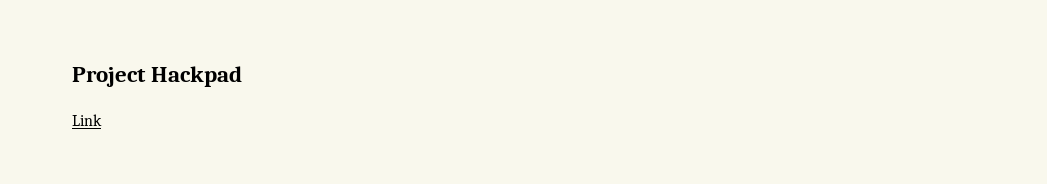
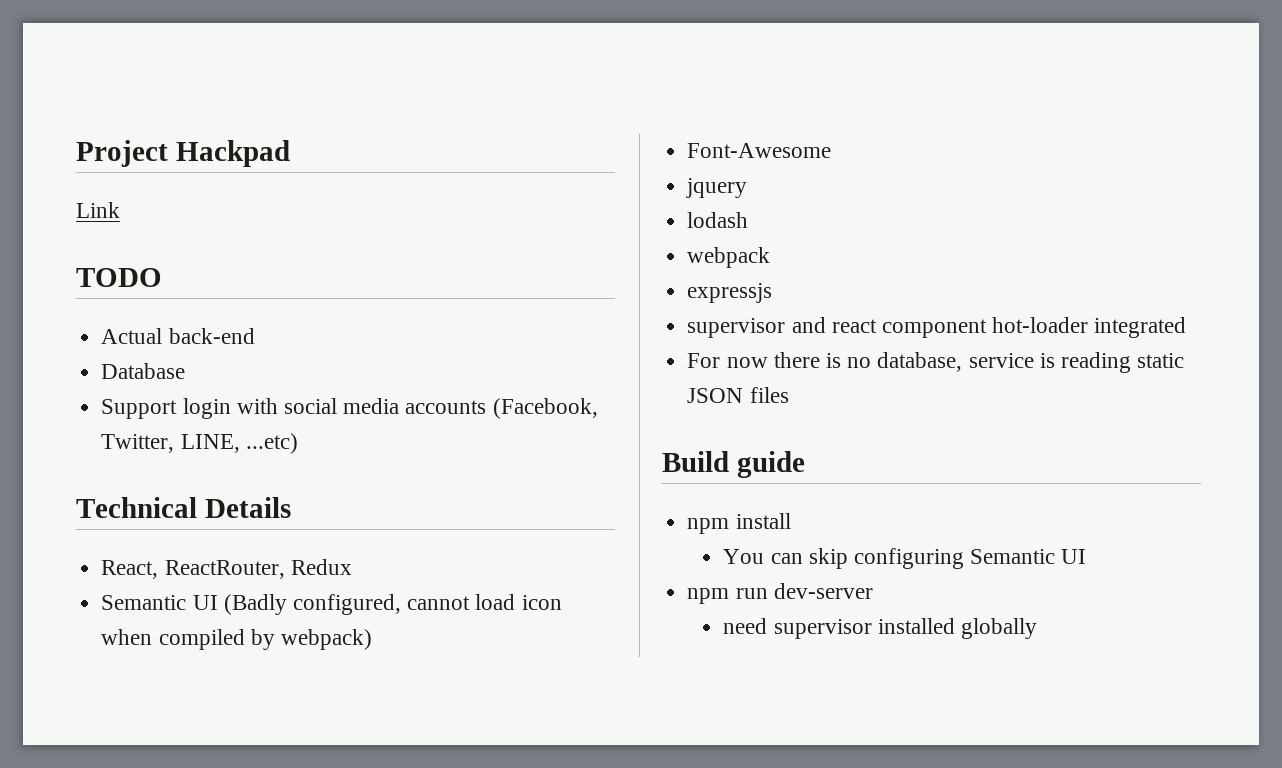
+ TODO
+ Actual back-end
+ Database
+ Support login with social media accounts (Facebook, Twitter, LINE, ...etc)
+ Technical Details
+ React, ReactRouter, Redux
+ Semantic UI (Badly configured, cannot load icon when compiled by webpack)
+ Font-Awesome
+ jquery
+ lodash
+ webpack
+ expressjs
+ supervisor and react component hot-loader integrated
+ For now there is no database, service is reading static JSON files
+ Build guide
+ npm install
+ You can skip configuring Semantic UI
+ npm run dev-server
+ need supervisor installed globally

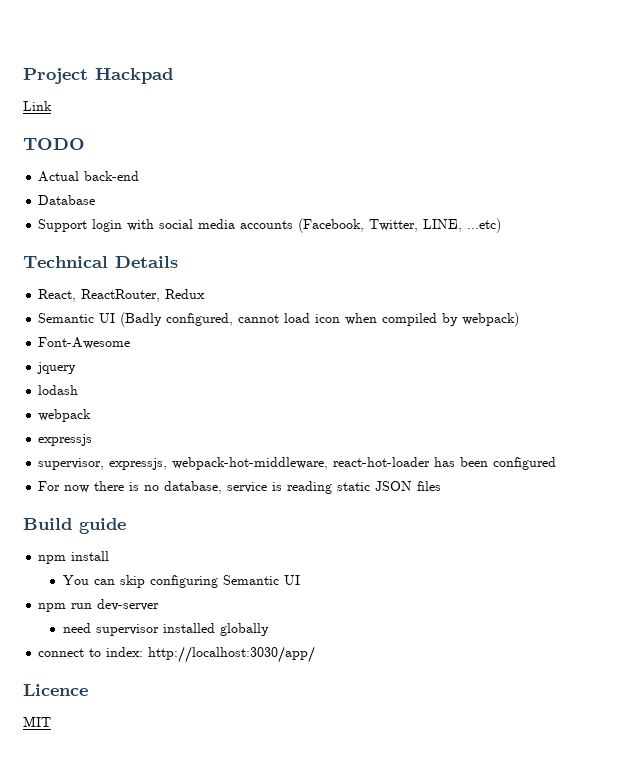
- supervisor and react component hot-loader integrated
+ supervisor, expressjs, webpack-hot-middleware, react-hot-loader has been configured
+ connect to index: http://localhost:3030/app/
+ Licence
+ MIT

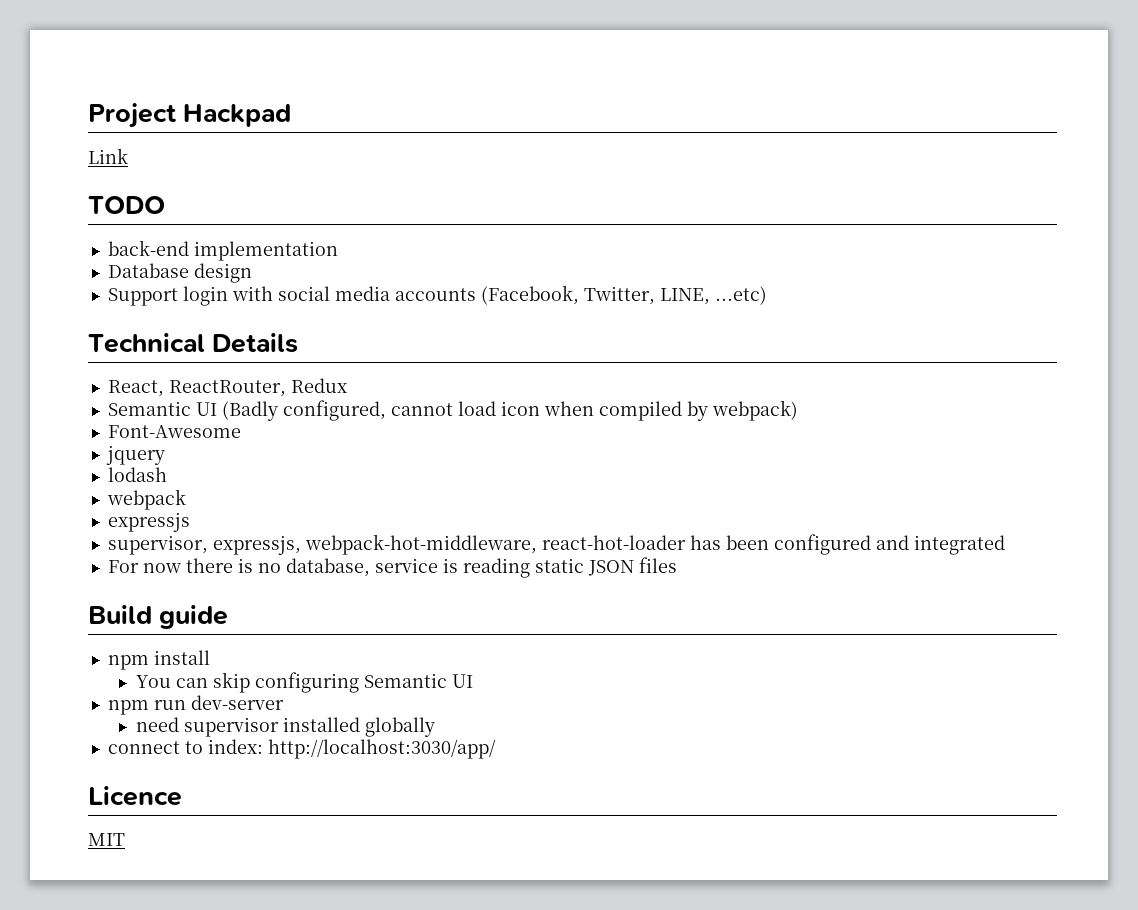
- Actual back-end
+ back-end implementation
- Database
+ Database design
- supervisor, expressjs, webpack-hot-middleware, react-hot-loader has been configured
+ supervisor, expressjs, webpack-hot-middleware, react-hot-loader has been configured and integrated

